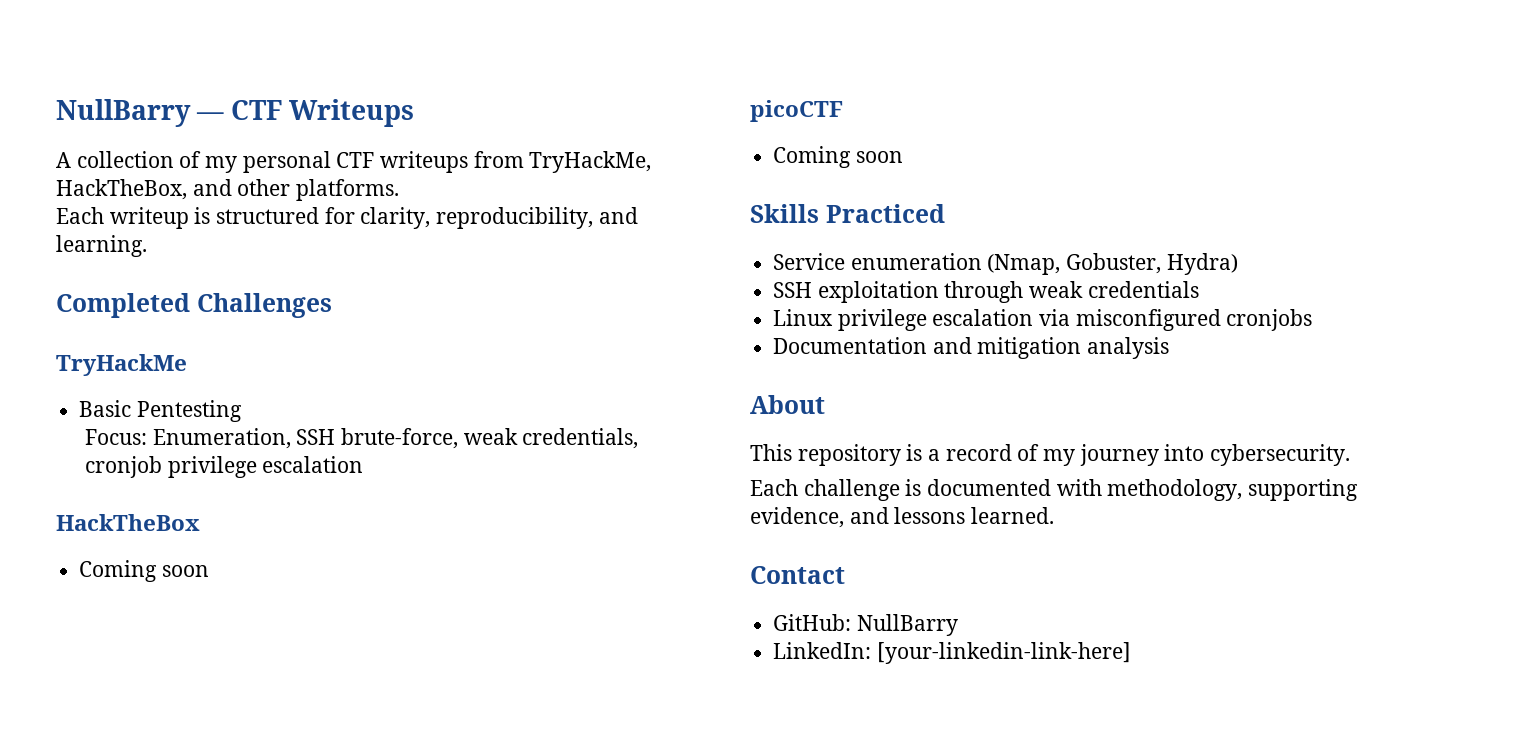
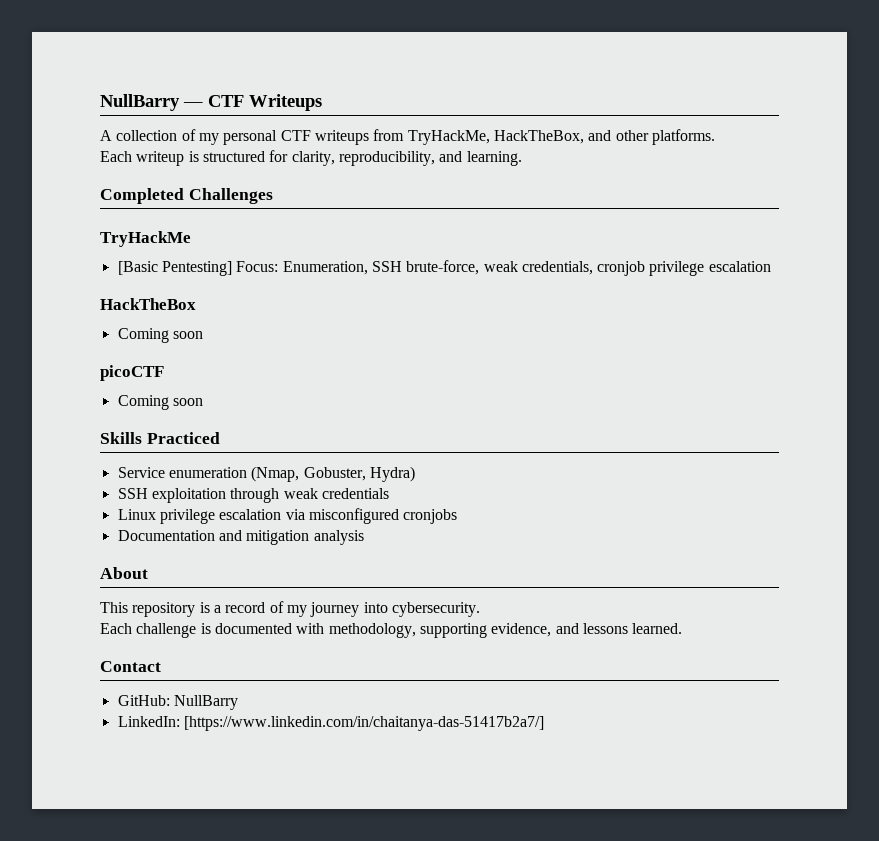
- Basic Pentesting
- Focus: Enumeration, SSH brute-force, weak credentials, cronjob privilege escalation
+ [Basic Pentesting] Focus: Enumeration, SSH brute-force, weak credentials, cronjob privilege escalation
- LinkedIn: [your-linkedin-link-here]
+ LinkedIn: [https://www.linkedin.com/in/chaitanya-das-51417b2a7/]

